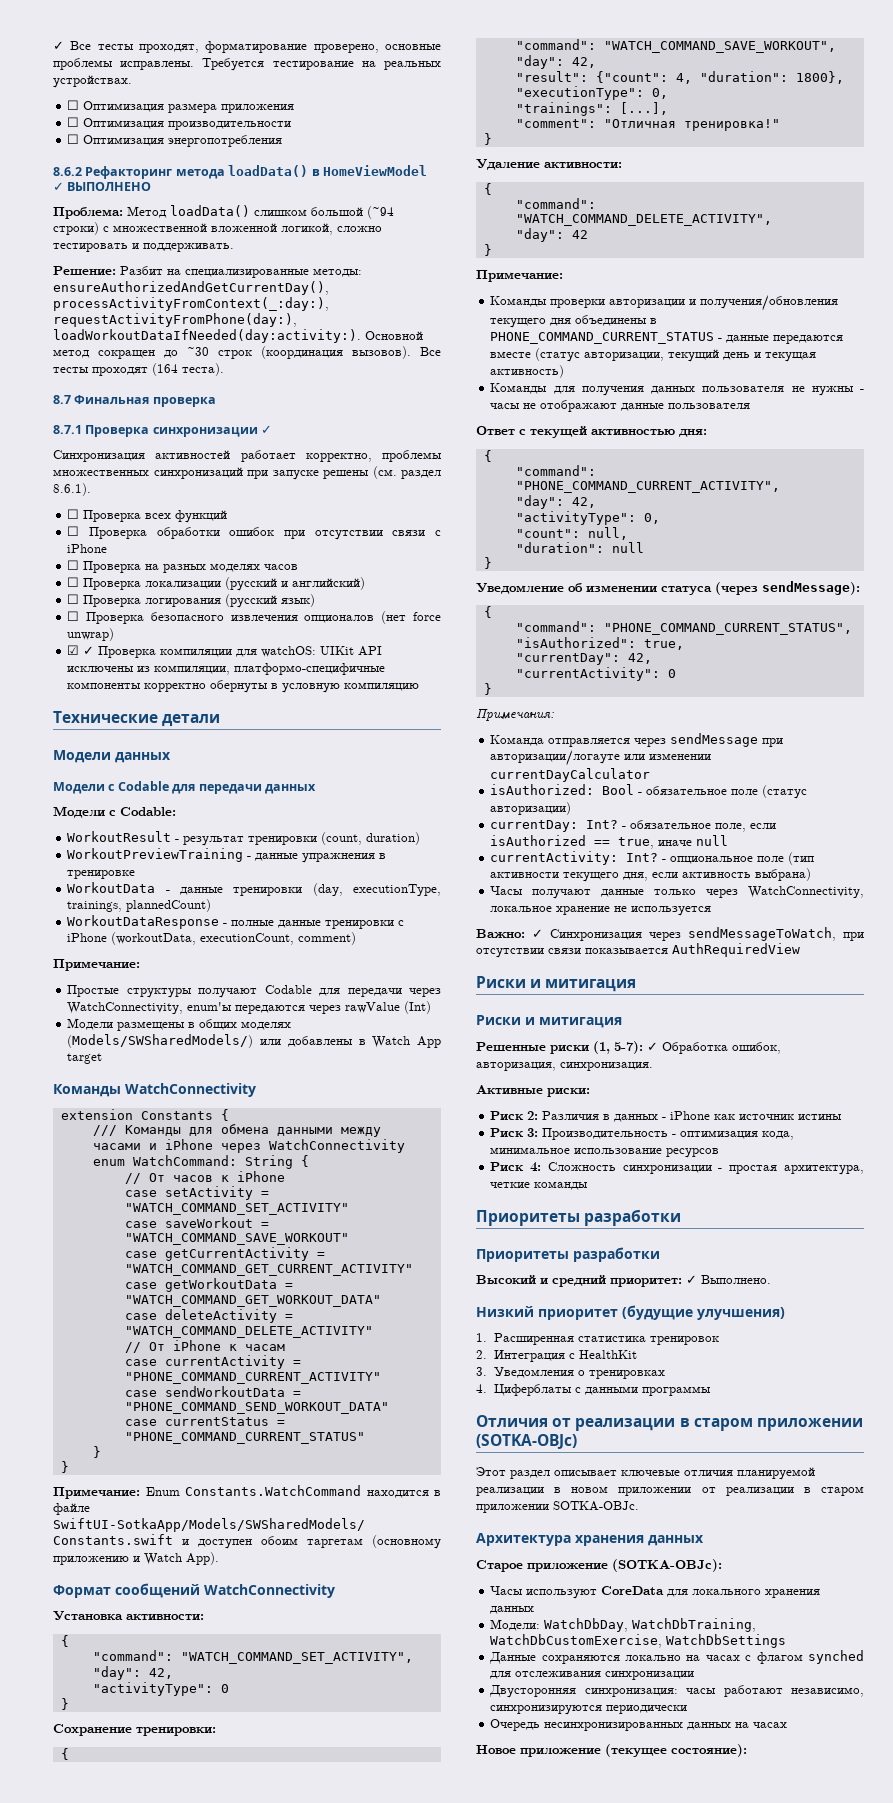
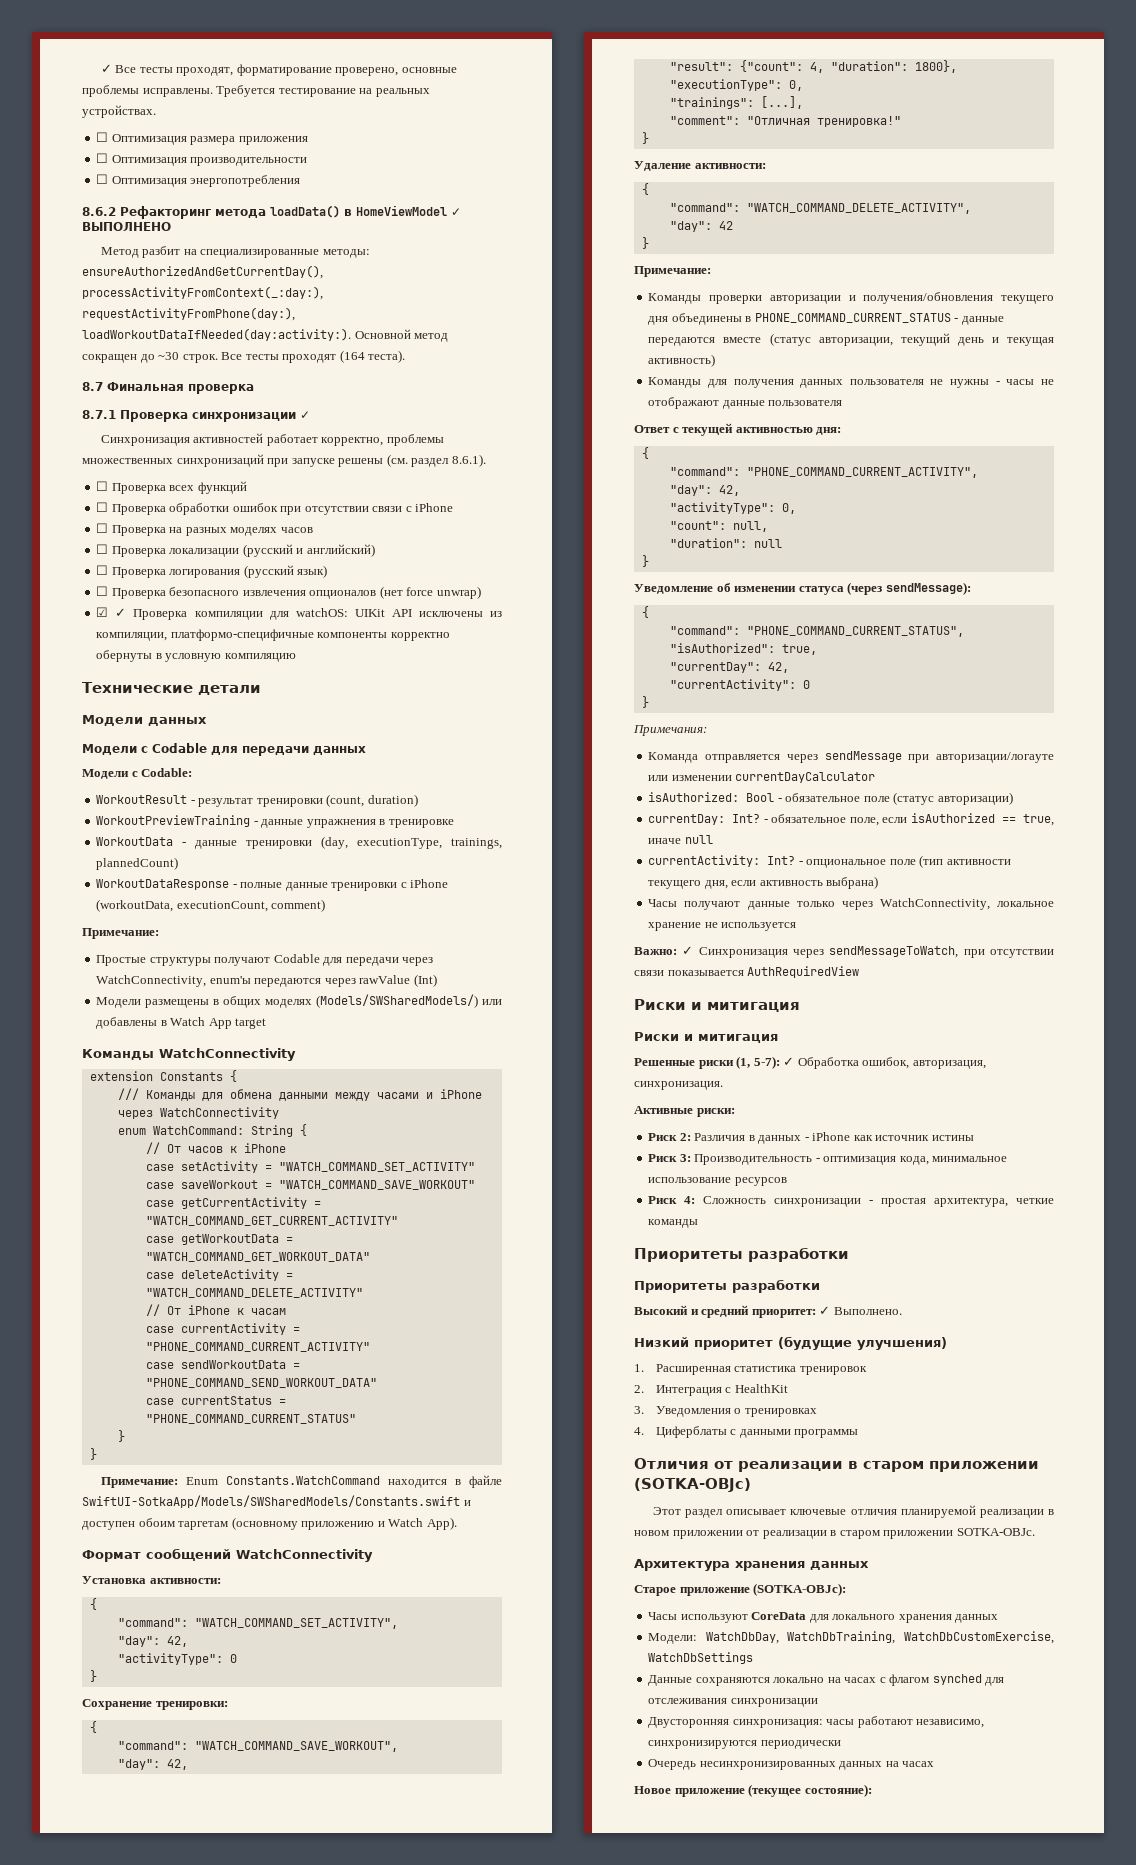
- Проблема: Метод loadData() слишком большой (~94 строки) с множественной вложенной логикой, сложно тестировать и поддерживать.
- Решение: Разбит на специализированные методы: ensureAuthorizedAndGetCurrentDay(), processActivityFromContext(_:day:), requestActivityFromPhone(day:), loadWorkoutDataIfNeeded(day:activity:).
+ Метод разбит на специализированные методы: ensureAuthorizedAndGetCurrentDay(), processActivityFromContext(_:day:), requestActivityFromPhone(day:), loadWorkoutDataIfNeeded(day:activity:).
- Основной метод сокращен до ~30 строк (координация вызовов).
+ Основной метод сокращен до ~30 строк.

